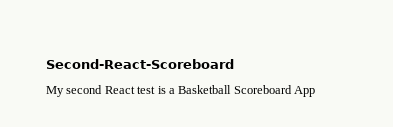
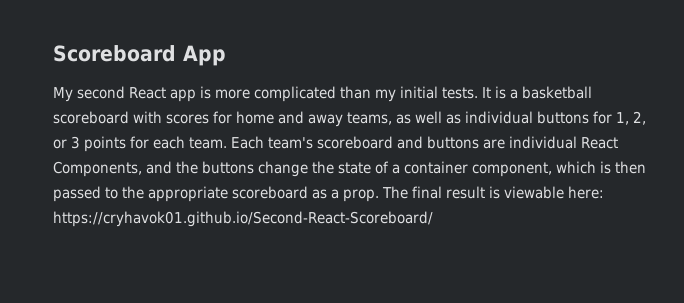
- Second-React-Scoreboard
+ Scoreboard App
- My second React test is a Basketball Scoreboard App
+ My second React app is more complicated than my initial tests. It is a basketball scoreboard with scores for home and away teams, as well as individual buttons for 1, 2, or 3 points for each team. Each team's scoreboard and buttons are individual React Components, and the buttons change the state of a container component, which is then passed to the appropriate scoreboard as a prop. The final result is viewable here: https://cryhavok01.github.io/Second-React-Scoreboard/

